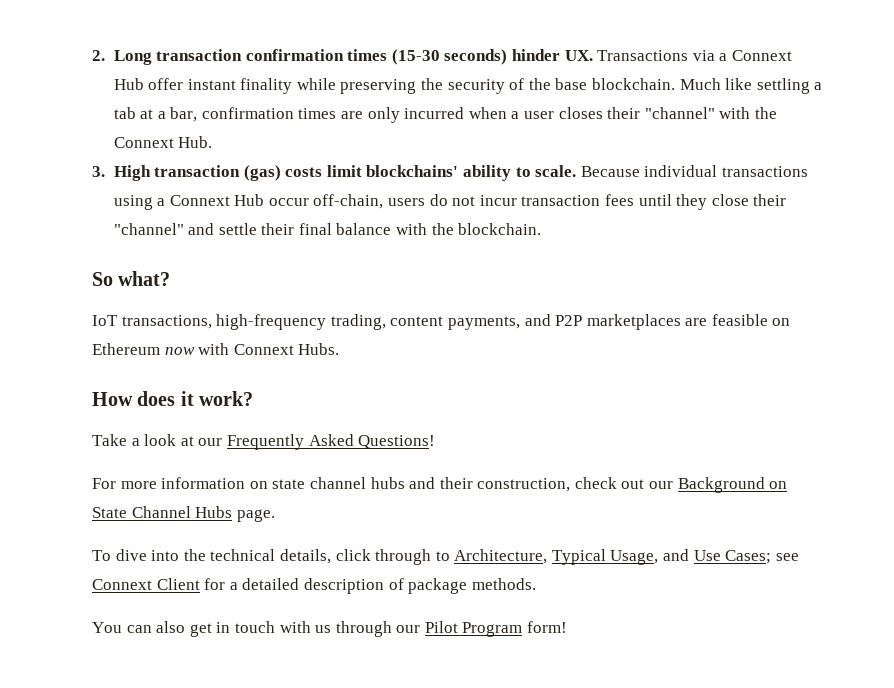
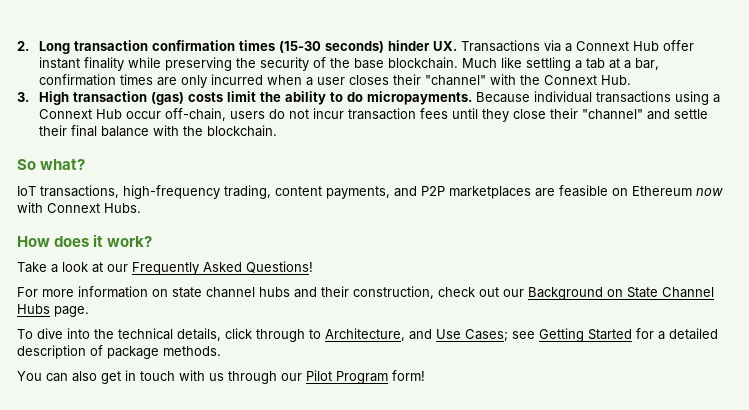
- 3. High transaction (gas) costs limit blockchains' ability to scale.
+ 3. High transaction (gas) costs limit the ability to do micropayments.
- To dive into the technical details, click through to Architecture, Typical Usage, and Use Cases; see Connext Client for a detailed description of package methods.
+ To dive into the technical details, click through to Architecture, and Use Cases; see Getting Started for a detailed description of package methods.

